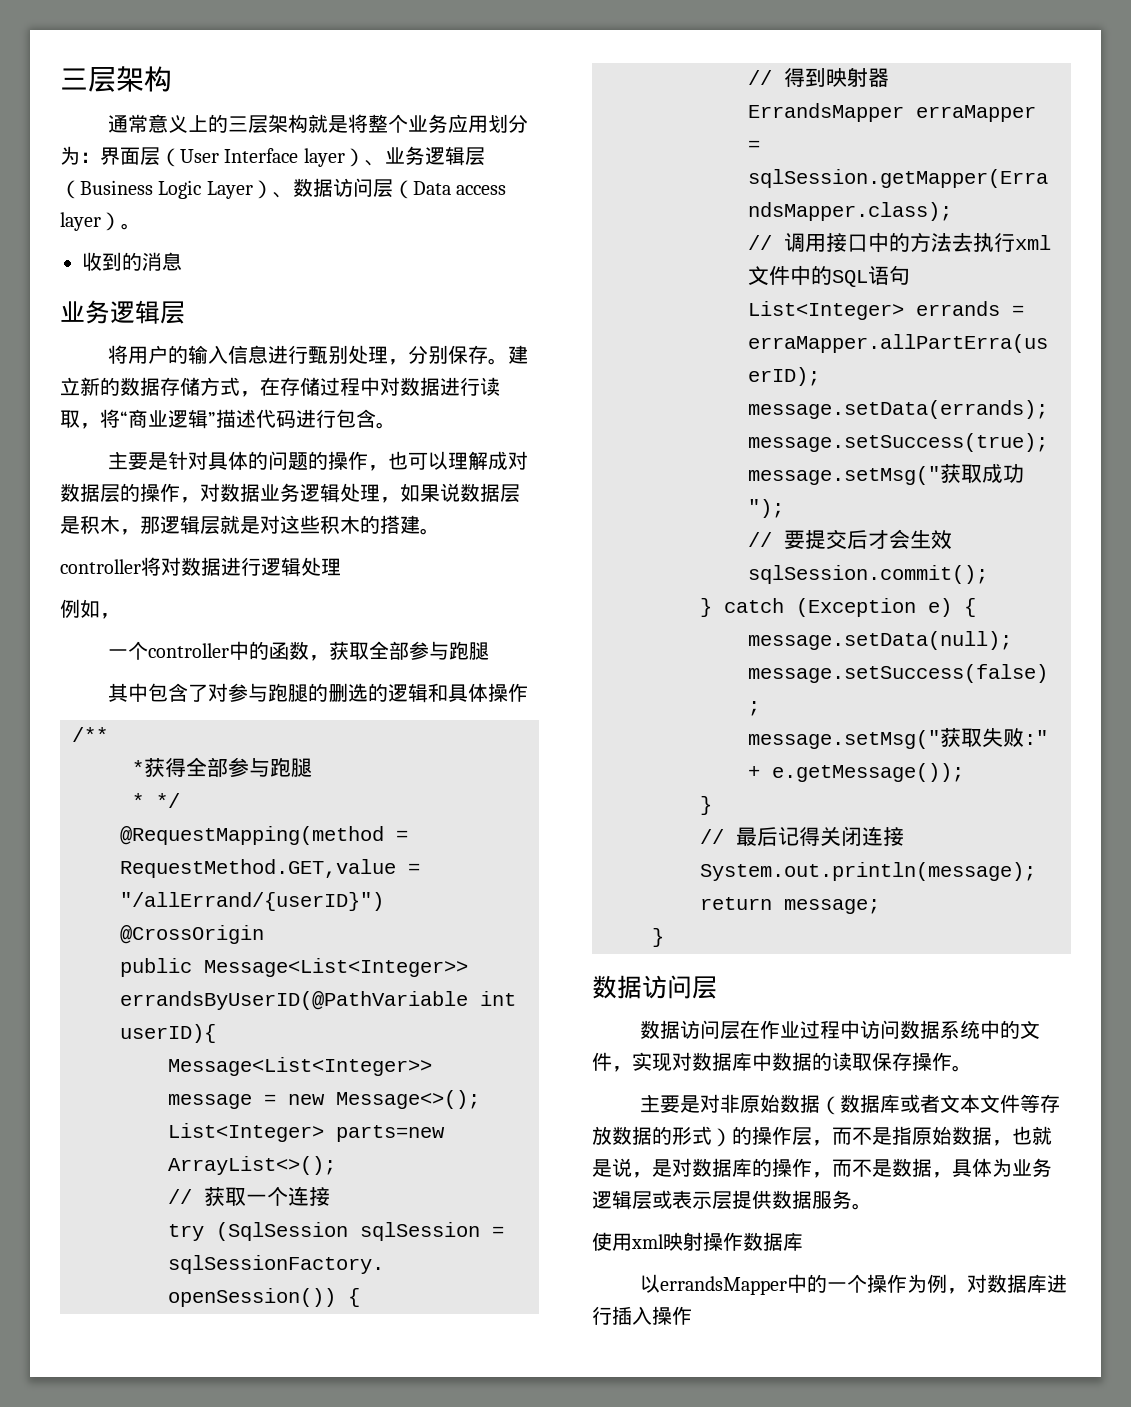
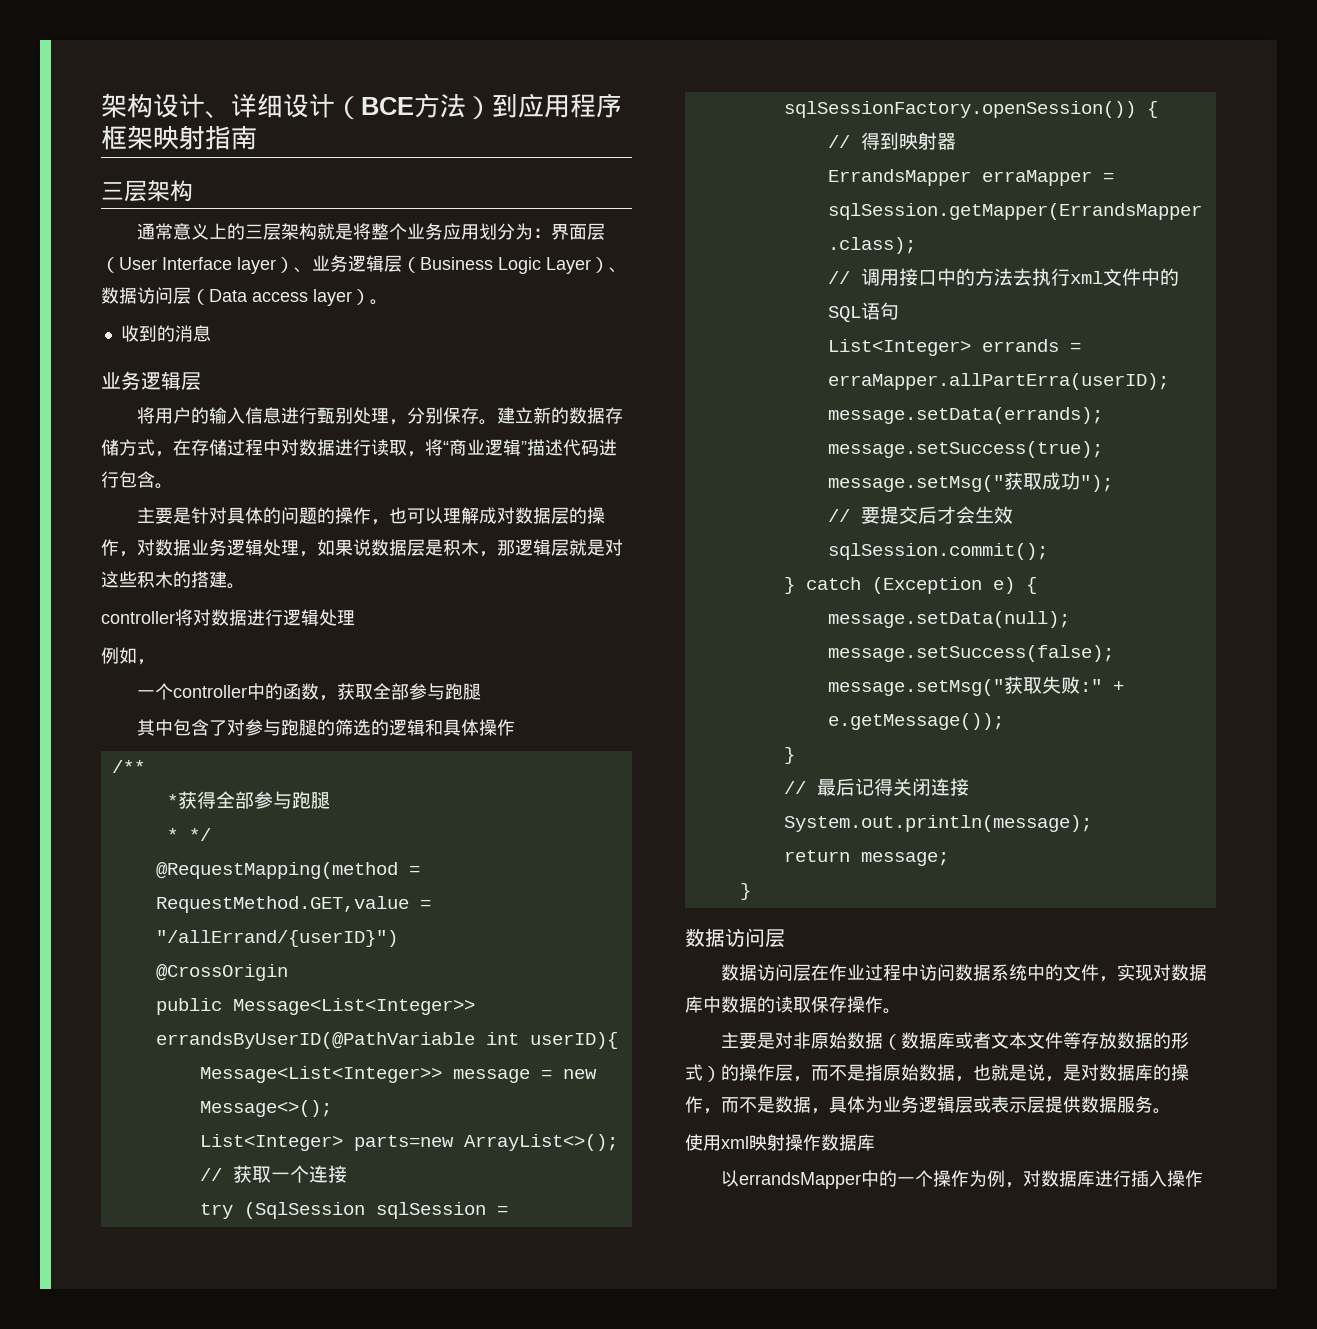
+ 架构设计、详细设计（BCE方法）到应用程序框架映射指南
- 其中包含了对参与跑腿的删选的逻辑和具体操作
+ 其中包含了对参与跑腿的筛选的逻辑和具体操作

